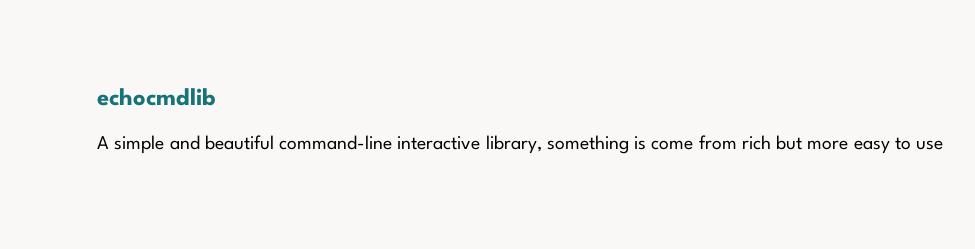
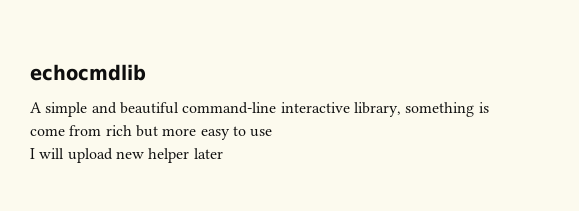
+ I will upload new helper later

